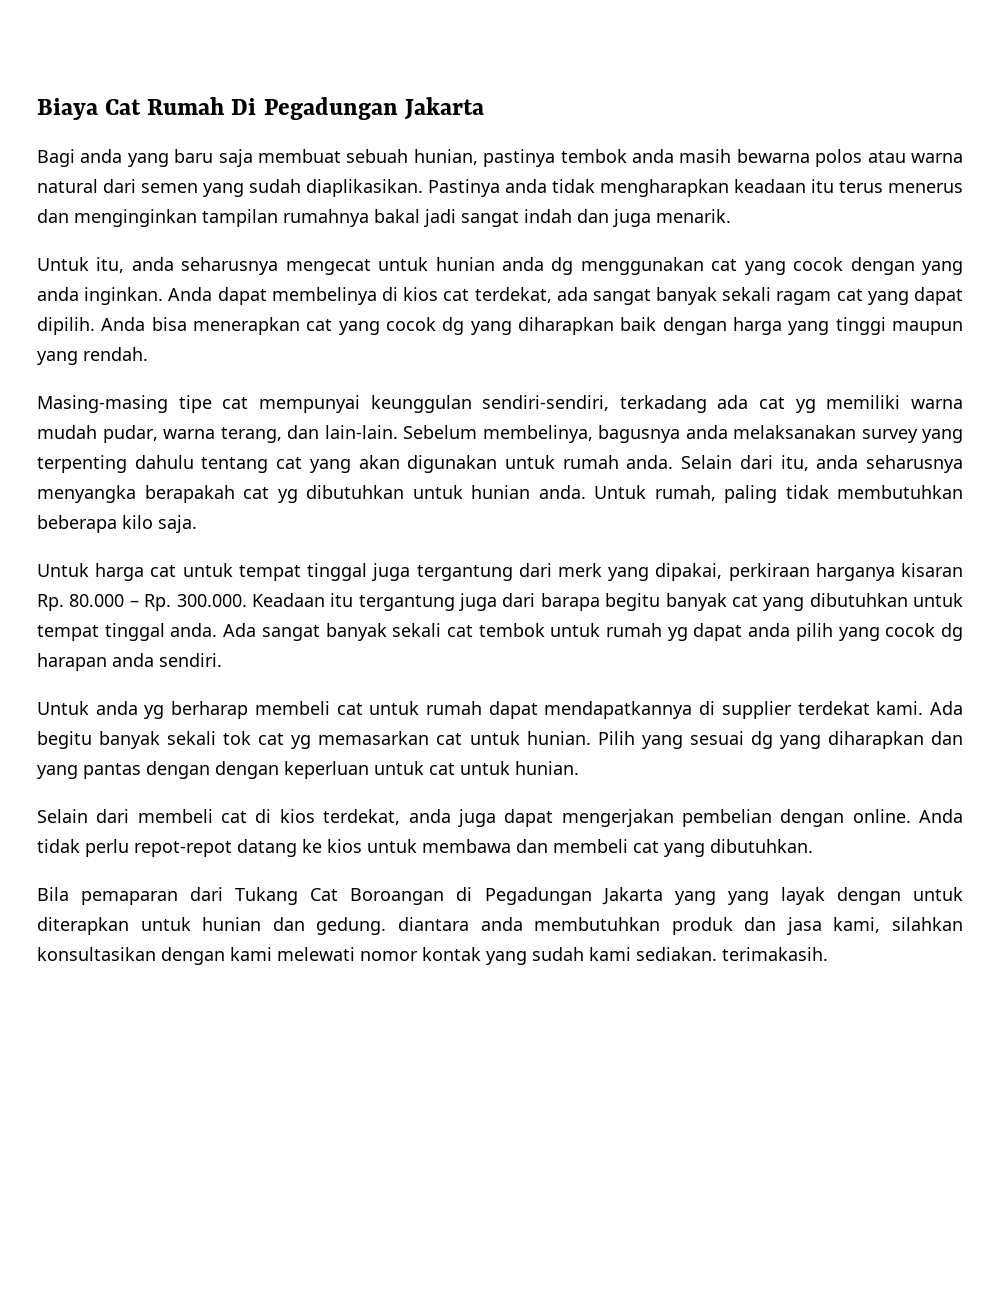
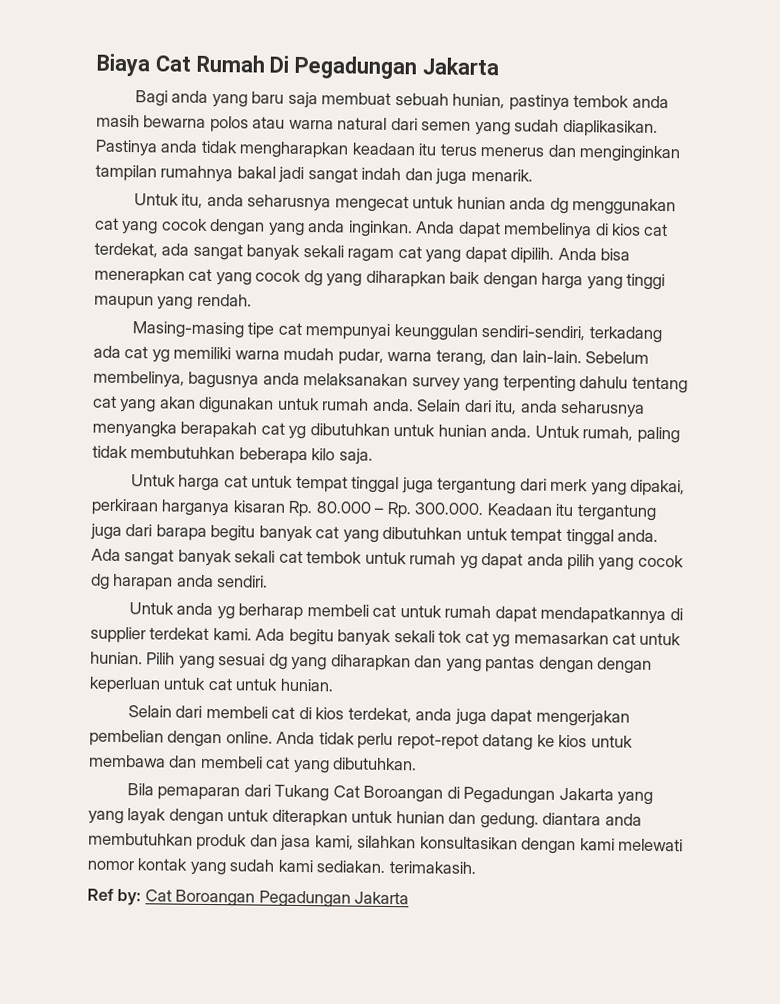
+ Ref by: Cat Boroangan Pegadungan Jakarta

